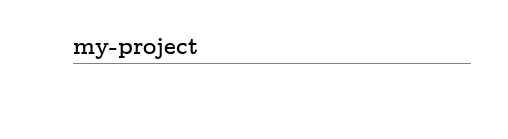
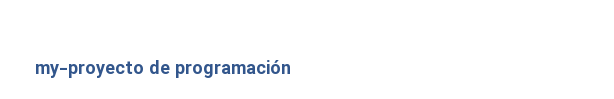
- my-project
+ my-proyecto de programación

